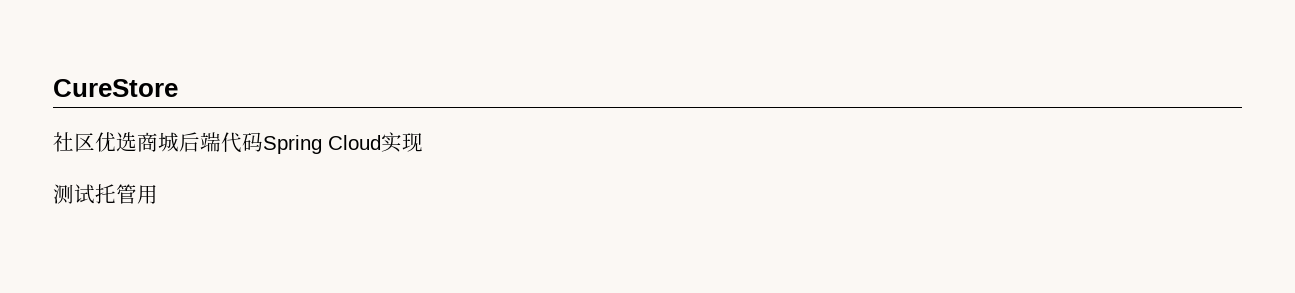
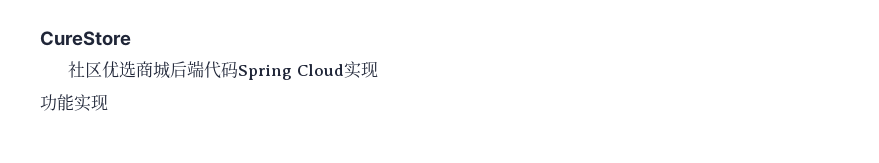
- 测试托管用
+ 功能实现

